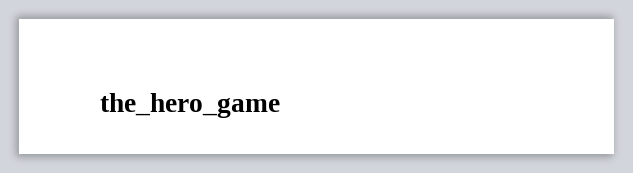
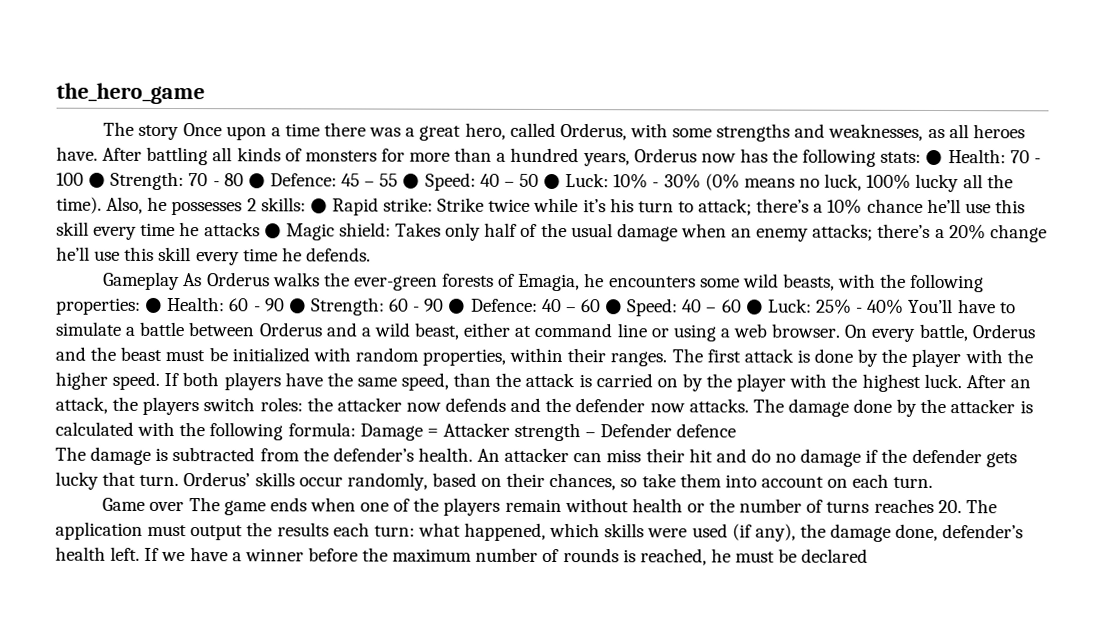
+ The story Once upon a time there was a great hero, called Orderus, with some strengths and weaknesses, as all heroes have. After battling all kinds of monsters for more than a hundred years, Orderus now has the following stats: ● Health: 70 - 100 ● Strength: 70 - 80 ● Defence: 45 – 55 ● Speed: 40 – 50 ● Luck: 10% - 30% (0% means no luck, 100% lucky all the time). Also, he possesses 2 skills: ● Rapid strike: Strike twice while it’s his turn to attack; there’s a 10% chance he’ll use this skill every time he attacks ● Magic shield: Takes only half of the usual damage when an enemy attacks; there’s a 20% change he’ll use this skill every time he defends.
+ Gameplay As Orderus walks the ever-green forests of Emagia, he encounters some wild beasts, with the following properties: ● Health: 60 - 90 ● Strength: 60 - 90 ● Defence: 40 – 60 ● Speed: 40 – 60 ● Luck: 25% - 40% You’ll have to simulate a battle between Orderus and a wild beast, either at command line or using a web browser. On every battle, Orderus and the beast must be initialized with random properties, within their ranges. The first attack is done by the player with the higher speed. If both players have the same speed, than the attack is carried on by the player with the highest luck. After an attack, the players switch roles: the attacker now defends and the defender now attacks. The damage done by the attacker is calculated with the following formula: Damage = Attacker strength – Defender defence
+ The damage is subtracted from the defender’s health. An attacker can miss their hit and do no damage if the defender gets lucky that turn. Orderus’ skills occur randomly, based on their chances, so take them into account on each turn.
+ Game over The game ends when one of the players remain without health or the number of turns reaches 20. The application must output the results each turn: what happened, which skills were used (if any), the damage done, defender’s health left. If we have a winner before the maximum number of rounds is reached, he must be declared

